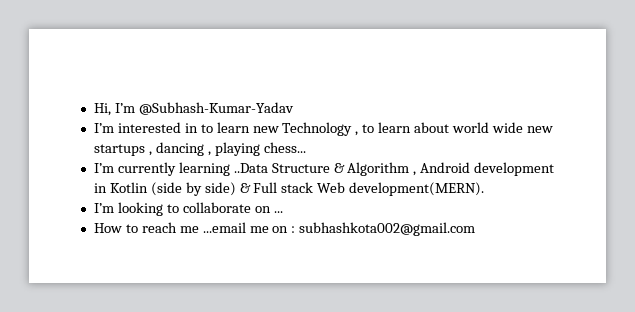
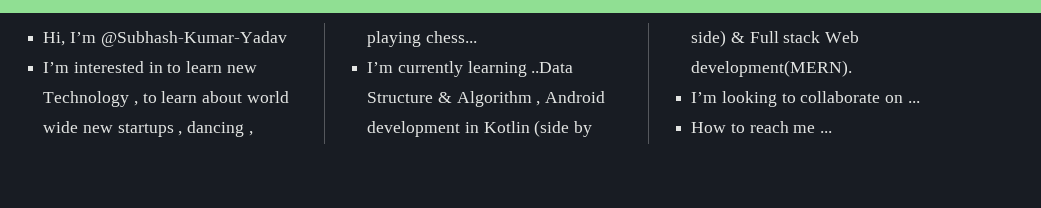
- How to reach me ...email me on : subhashkota002@gmail.com
+ How to reach me ...

